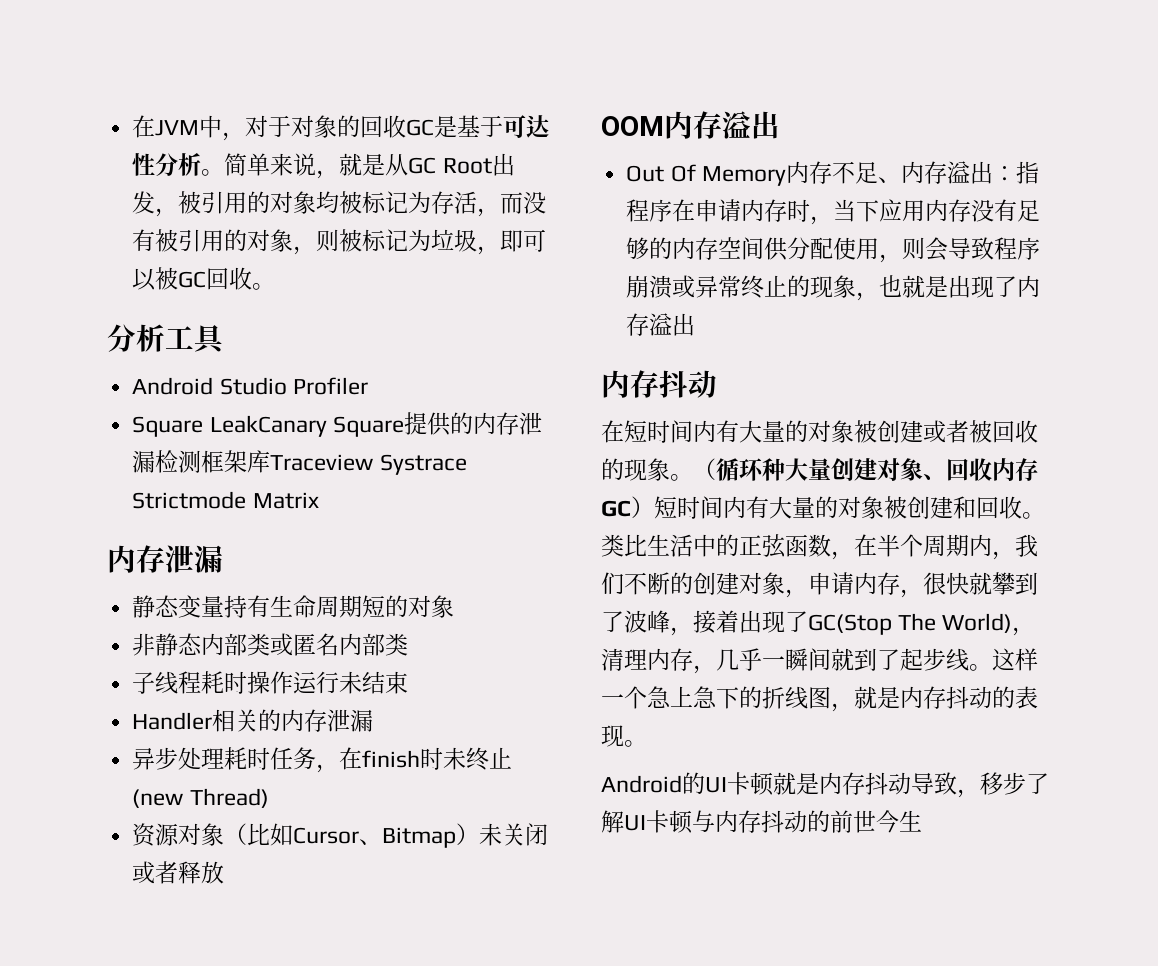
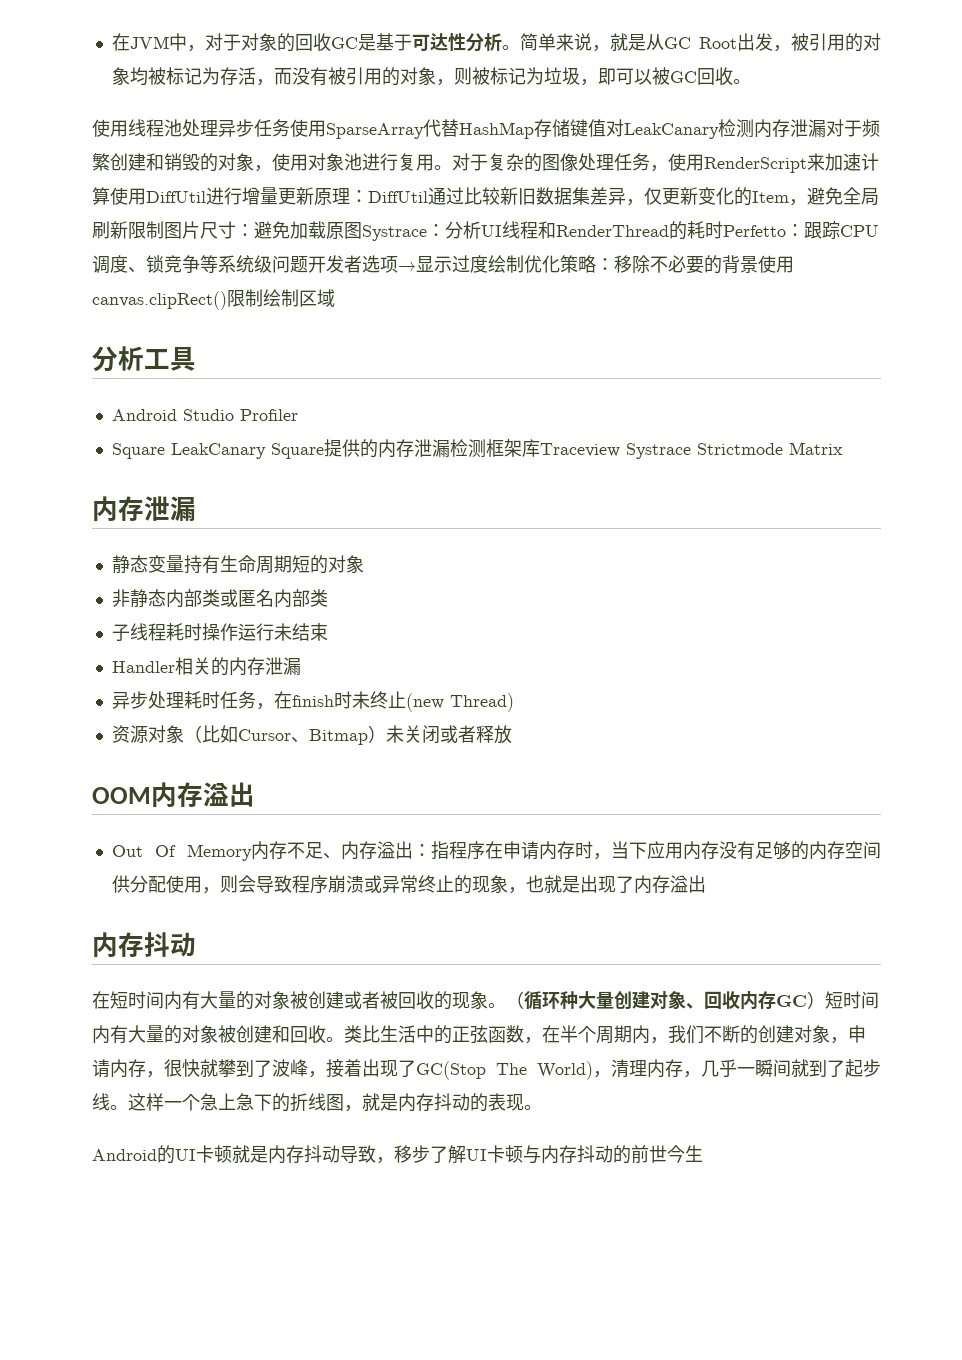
+ 使用线程池处理异步任务使用SparseArray代替HashMap存储键值对LeakCanary检测内存泄漏对于频繁创建和销毁的对象，使用对象池进行复用。对于复杂的图像处理任务，使用RenderScript来加速计算使用DiffUtil进行增量更新原理：DiffUtil通过比较新旧数据集差异，仅更新变化的Item，避免全局刷新限制图片尺寸：避免加载原图Systrace：分析UI线程和RenderThread的耗时Perfetto：跟踪CPU调度、锁竞争等系统级问题开发者选项→显示过度绘制优化策略：移除不必要的背景使用canvas.clipRect()限制绘制区域

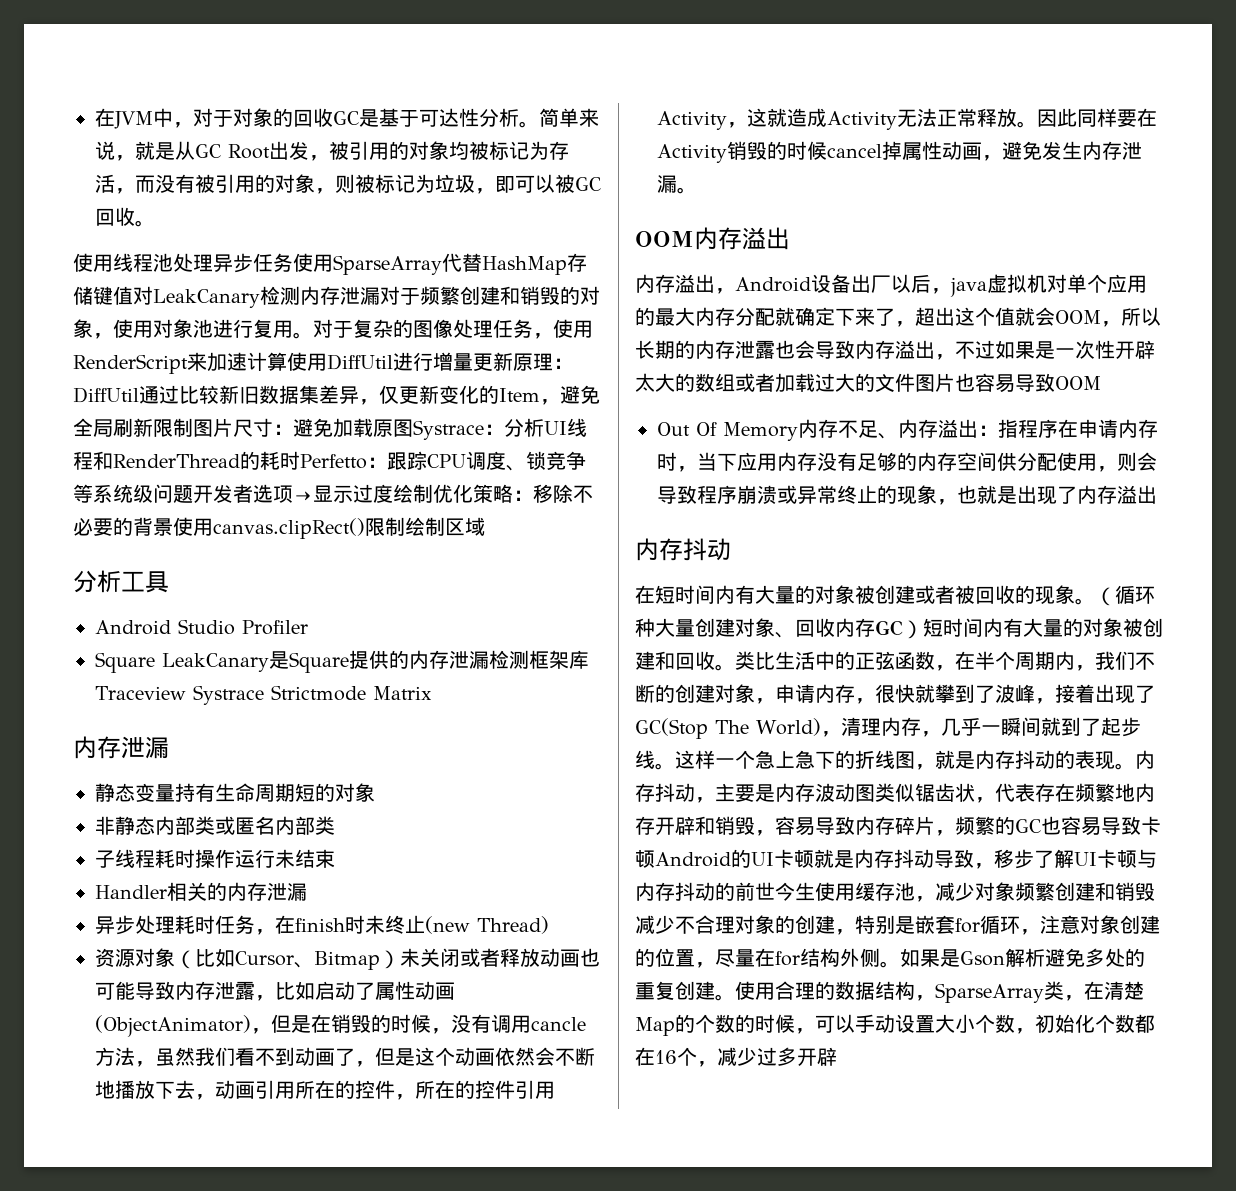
- Square LeakCanary Square提供的内存泄漏检测框架库Traceview Systrace Strictmode Matrix
+ Square LeakCanary是Square提供的内存泄漏检测框架库Traceview Systrace Strictmode Matrix
- 资源对象（比如Cursor、Bitmap）未关闭或者释放
+ 资源对象（比如Cursor、Bitmap）未关闭或者释放动画也可能导致内存泄露，比如启动了属性动画(ObjectAnimator)，但是在销毁的时候，没有调用cancle方法，虽然我们看不到动画了，但是这个动画依然会不断地播放下去，动画引用所在的控件，所在的控件引用Activity，这就造成Activity无法正常释放。因此同样要在Activity销毁的时候cancel掉属性动画，避免发生内存泄漏。
  OOM内存溢出
+ 内存溢出，Android设备出厂以后，java虚拟机对单个应用的最大内存分配就确定下来了，超出这个值就会OOM，所以长期的内存泄露也会导致内存溢出，不过如果是一次性开辟太大的数组或者加载过大的文件图片也容易导致OOM
- 这样一个急上急下的折线图，就是内存抖动的表现。
- Android的UI卡顿就是内存抖动导致，移步了解UI卡顿与内存抖动的前世今生
+ 这样一个急上急下的折线图，就是内存抖动的表现。内存抖动，主要是内存波动图类似锯齿状，代表存在频繁地内存开辟和销毁，容易导致内存碎片，频繁的GC也容易导致卡顿Android的UI卡顿就是内存抖动导致，移步了解UI卡顿与内存抖动的前世今生使用缓存池，减少对象频繁创建和销毁减少不合理对象的创建，特别是嵌套for循环，注意对象创建的位置，尽量在for结构外侧。如果是Gson解析避免多处的重复创建。使用合理的数据结构，SparseArray类，在清楚Map的个数的时候，可以手动设置大小个数，初始化个数都在16个，减少过多开辟

